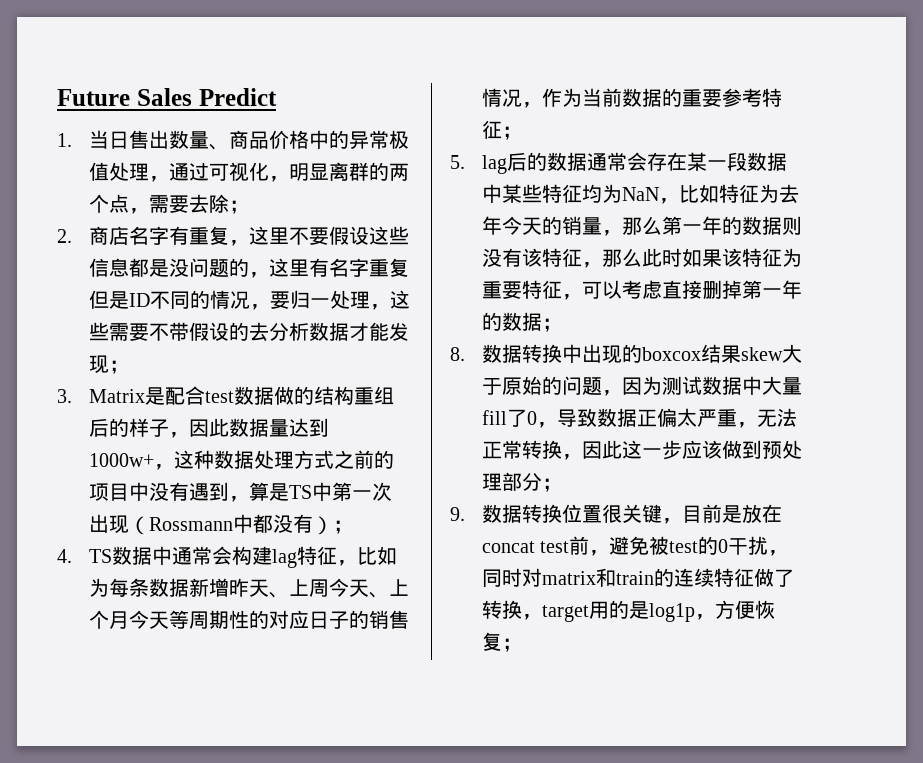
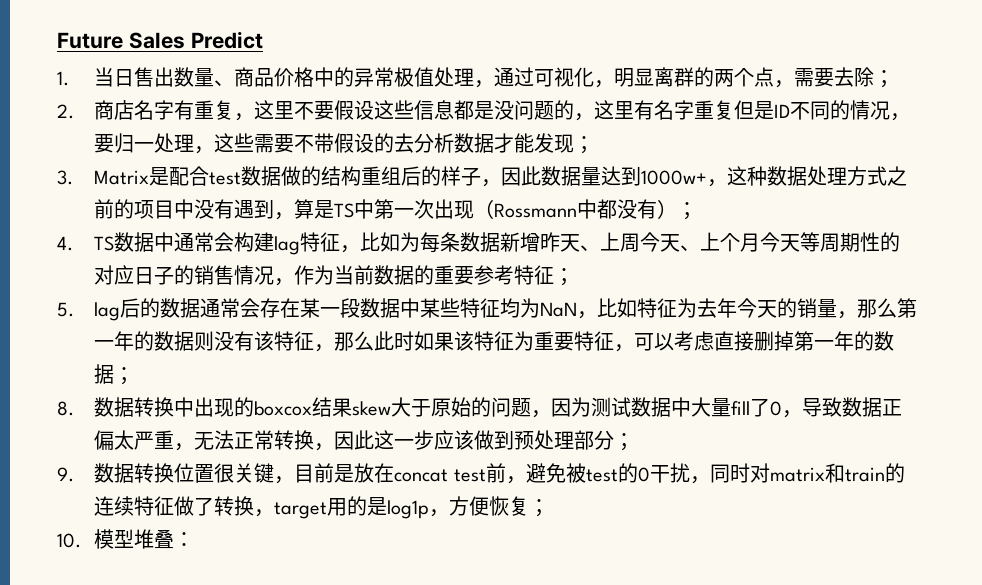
+ 10.模型堆叠：

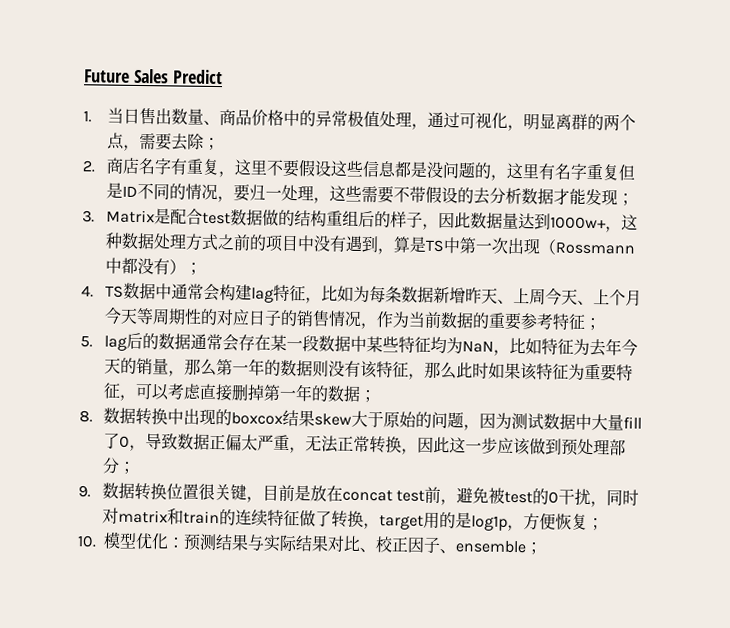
- 10.模型堆叠：
+ 10.模型优化：预测结果与实际结果对比、校正因子、ensemble；

